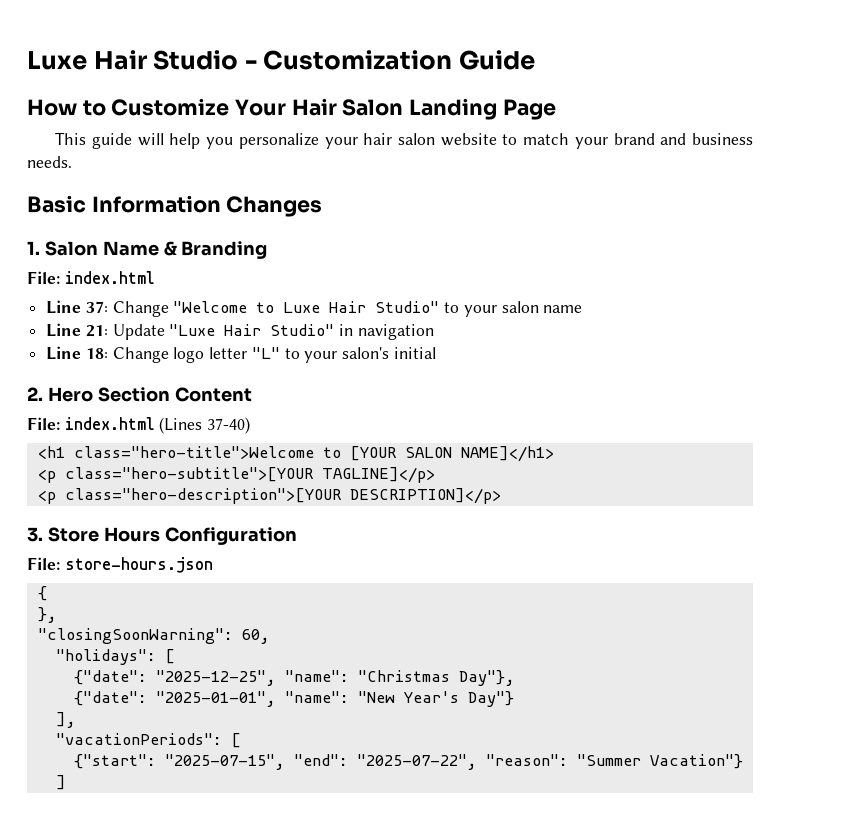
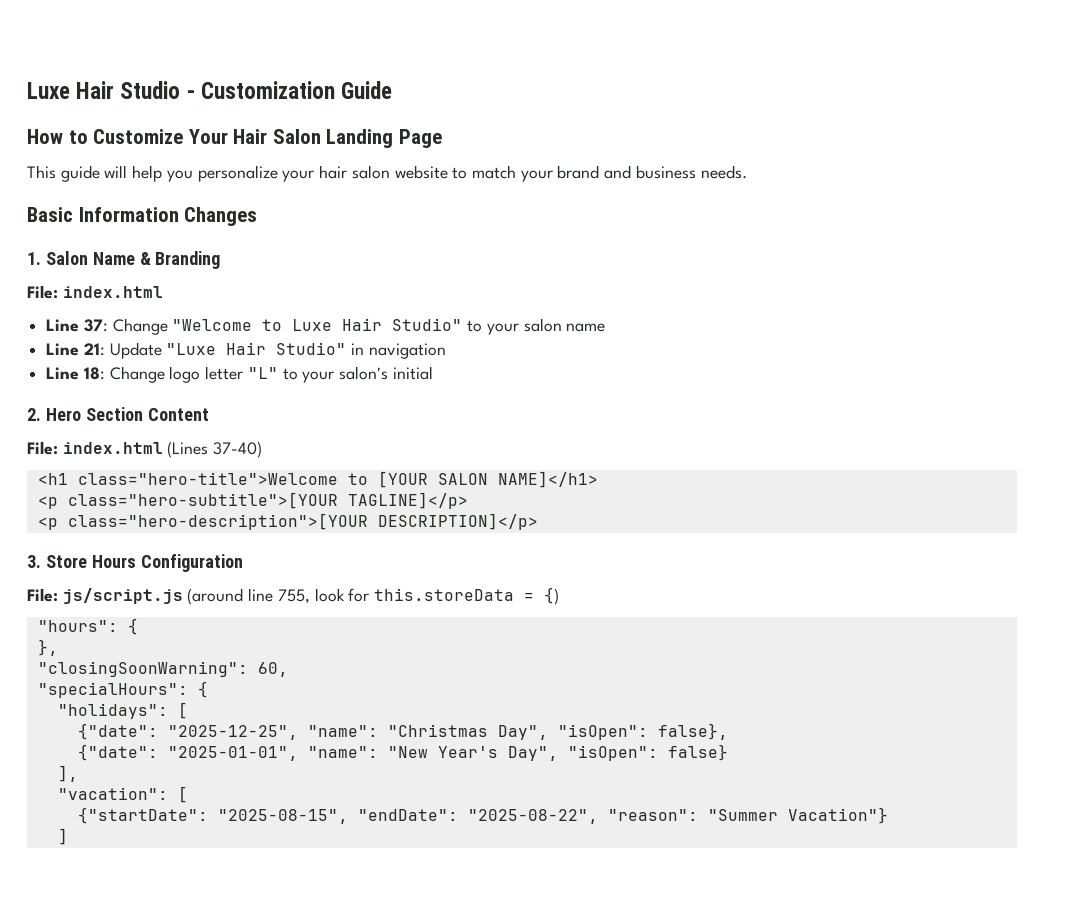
- File: store-hours.json
- {
+ File: js/script.js (around line 755, look for this.storeData = {)
+ "hours": {
+ "specialHours": {
- {"date": "2025-12-25", "name": "Christmas Day"},
+ {"date": "2025-12-25", "name": "Christmas Day", "isOpen": false},
- {"date": "2025-01-01", "name": "New Year's Day"}
+ {"date": "2025-01-01", "name": "New Year's Day", "isOpen": false}
- "vacationPeriods": [
- {"start": "2025-07-15", "end": "2025-07-22", "reason": "Summer Vacation"}
+ "vacation": [
+ {"startDate": "2025-08-15", "endDate": "2025-08-22", "reason": "Summer Vacation"}

